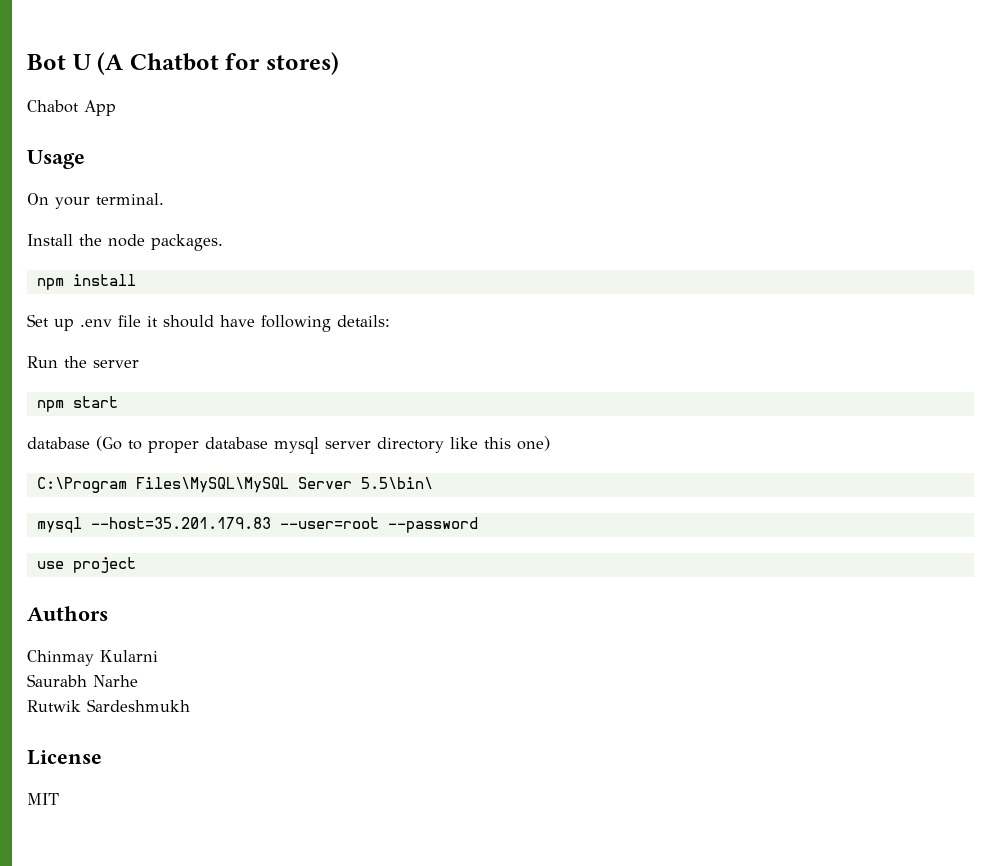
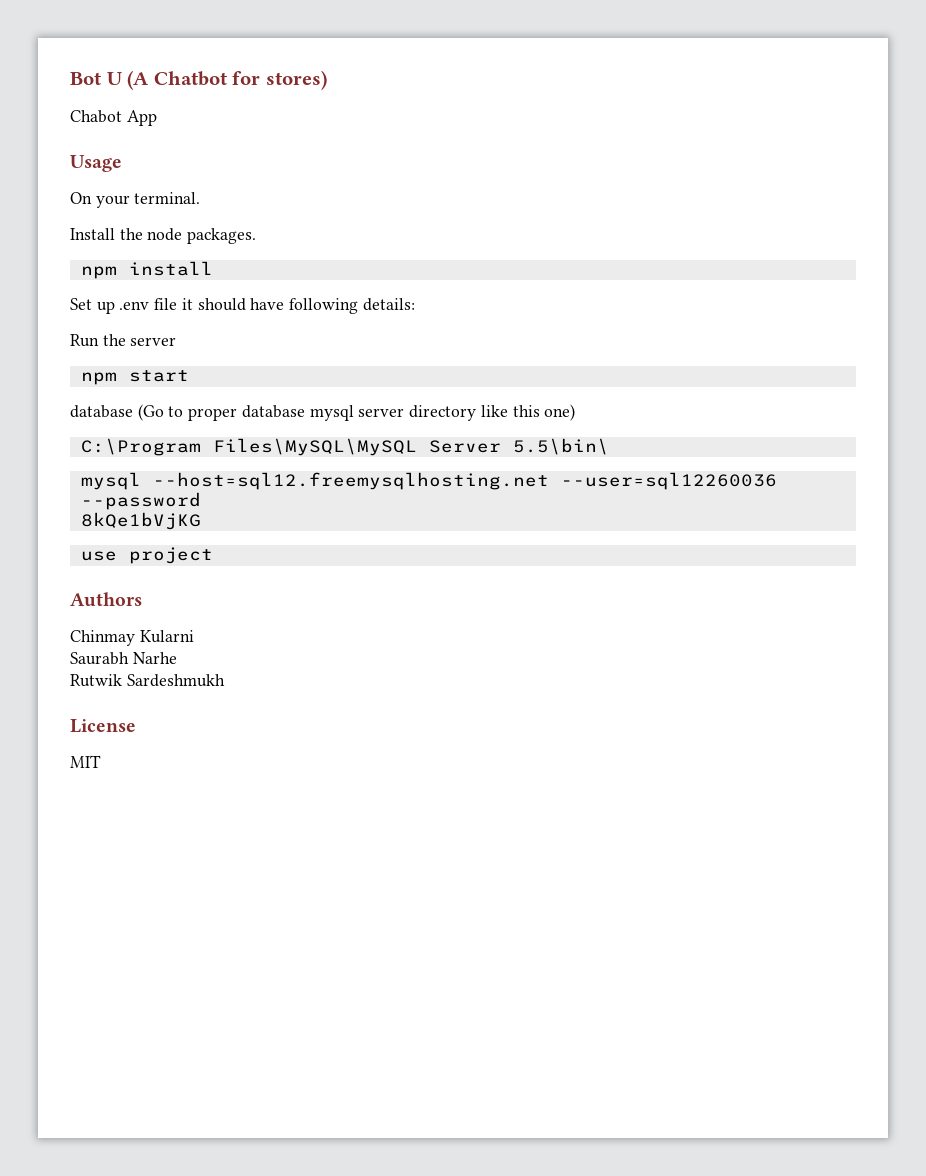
- mysql --host=35.201.179.83 --user=root --password
+ mysql --host=sql12.freemysqlhosting.net --user=sql12260036 --password
+ 8kQe1bVjKG

